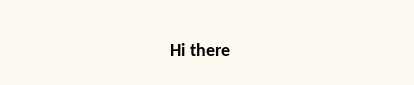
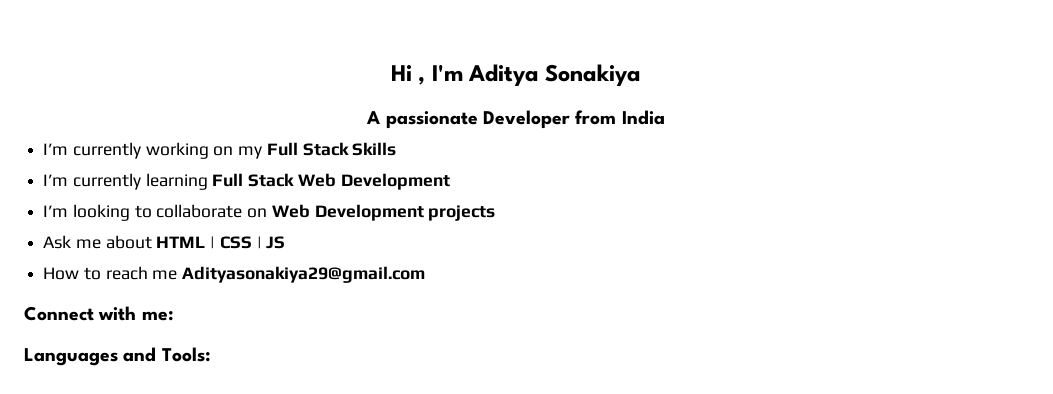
- Hi there
+ Hi , I'm Aditya Sonakiya
+ A passionate Developer from India
+ I’m currently working on my Full Stack Skills
+ I’m currently learning Full Stack Web Development
+ I’m looking to collaborate on Web Development projects
+ Ask me about HTML | CSS | JS
+ How to reach me Adityasonakiya29@gmail.com
+ Connect with me:
+ Languages and Tools:

